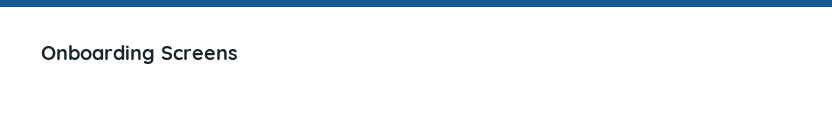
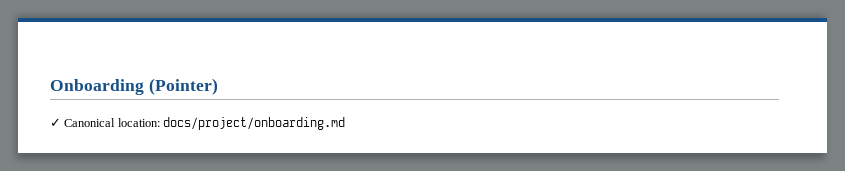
- Onboarding Screens
+ Onboarding (Pointer)
+ ✓ Canonical location: docs/project/onboarding.md

